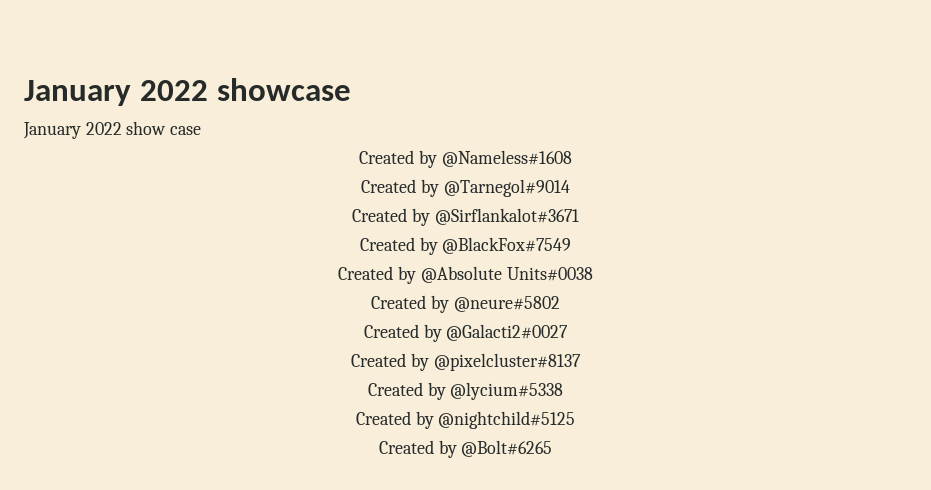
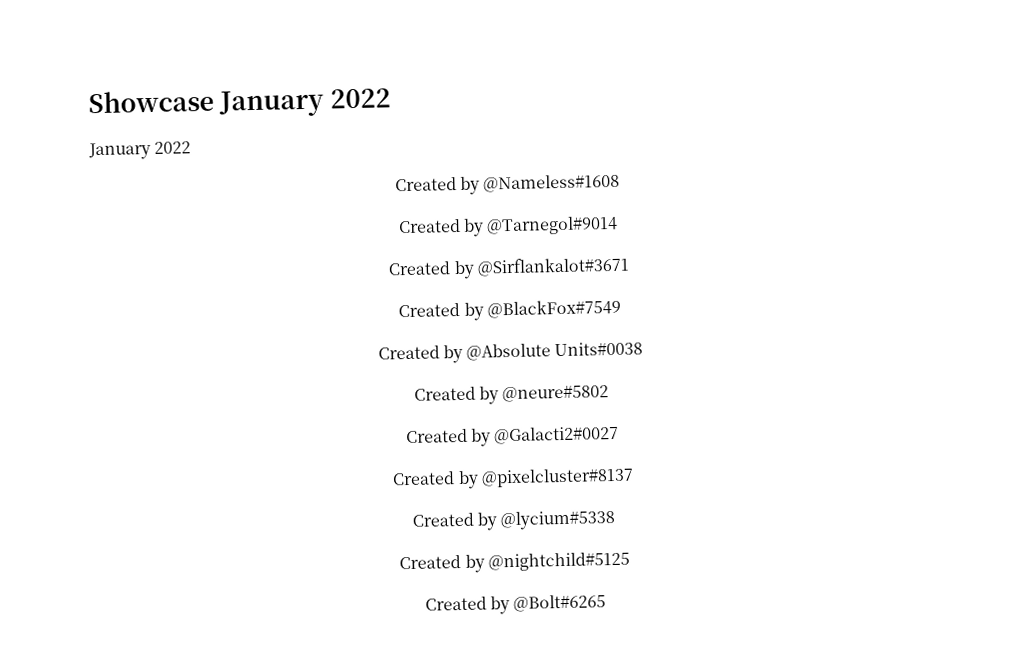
- January 2022 showcase
- January 2022 show case
+ Showcase January 2022
+ January 2022

